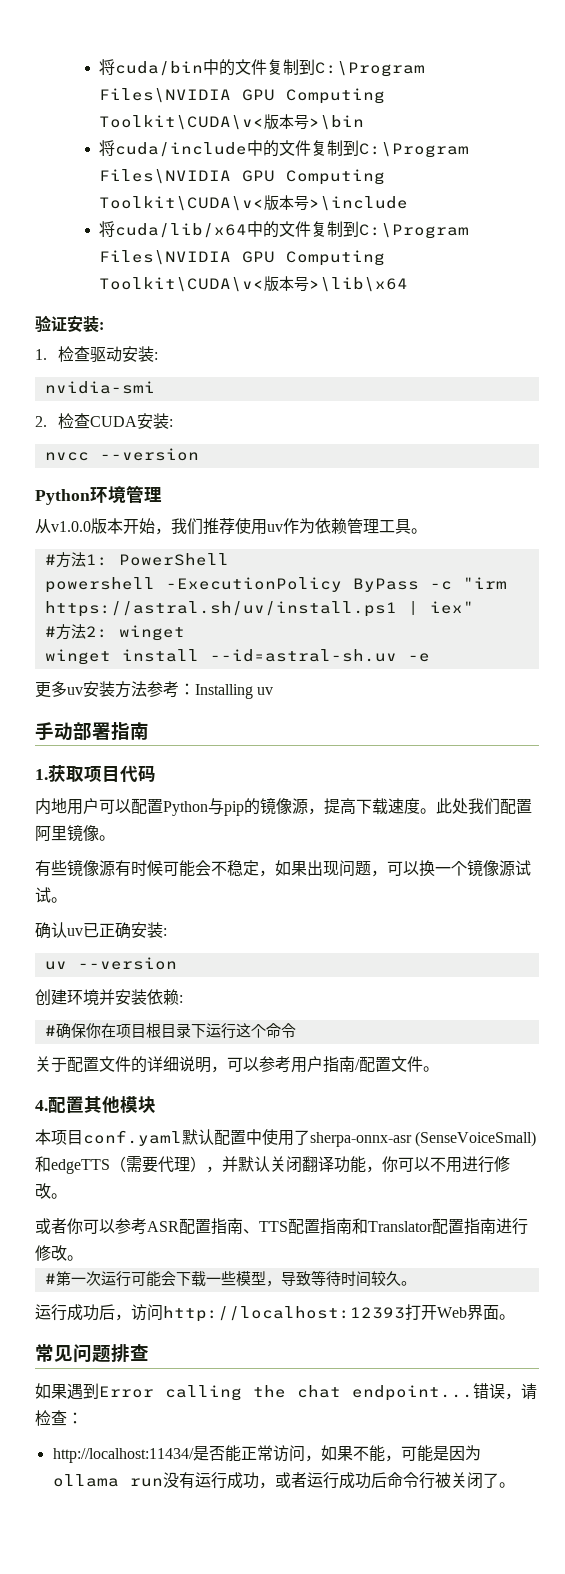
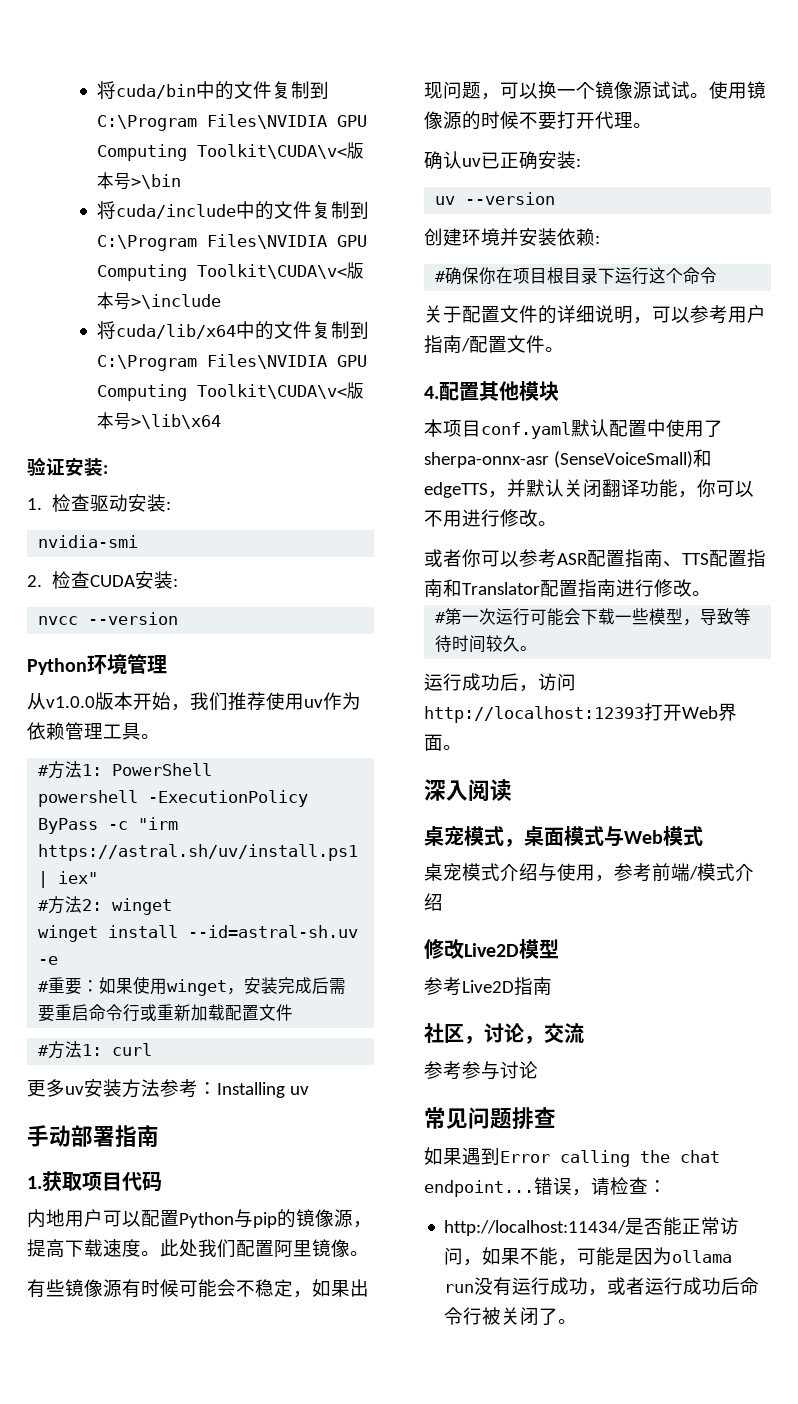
+ #重要：如果使用winget，安装完成后需要重启命令行或重新加载配置文件
+ #方法1: curl
+ 使用镜像源的时候不要打开代理。
- 本项目conf.yaml默认配置中使用了sherpa-onnx-asr (SenseVoiceSmall)和edgeTTS（需要代理），并默认关闭翻译功能，你可以不用进行修改。
+ 本项目conf.yaml默认配置中使用了sherpa-onnx-asr (SenseVoiceSmall)和edgeTTS，并默认关闭翻译功能，你可以不用进行修改。
+ 深入阅读
+ 桌宠模式，桌面模式与Web模式
+ 桌宠模式介绍与使用，参考前端/模式介绍
+ 修改Live2D模型
+ 参考Live2D指南
+ 社区，讨论，交流
+ 参考参与讨论

